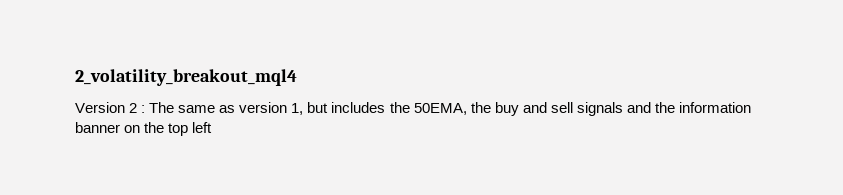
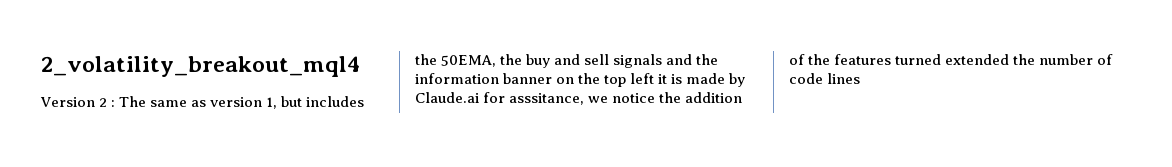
- Version 2 : The same as version 1, but includes the 50EMA, the buy and sell signals and the information banner on the top left
+ Version 2 : The same as version 1, but includes the 50EMA, the buy and sell signals and the information banner on the top left it is made by Claude.ai for asssitance, we notice the addition of the features turned extended the number of code lines

